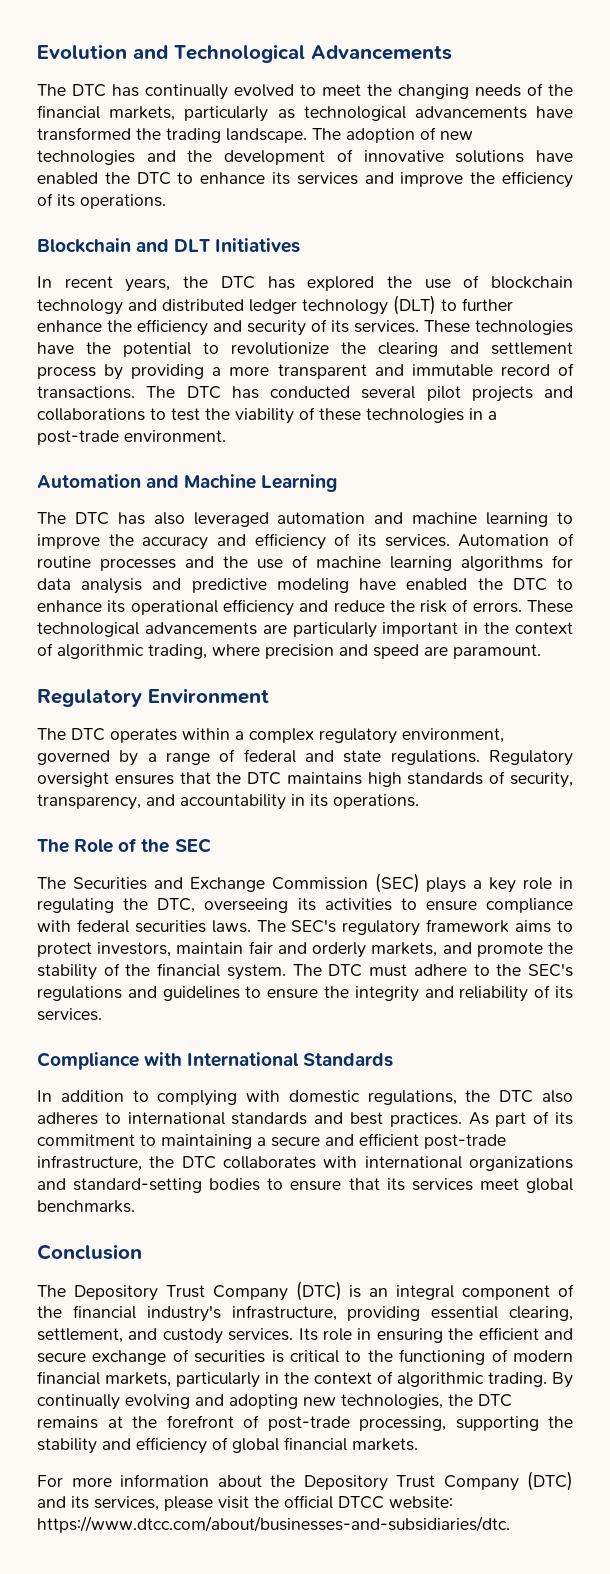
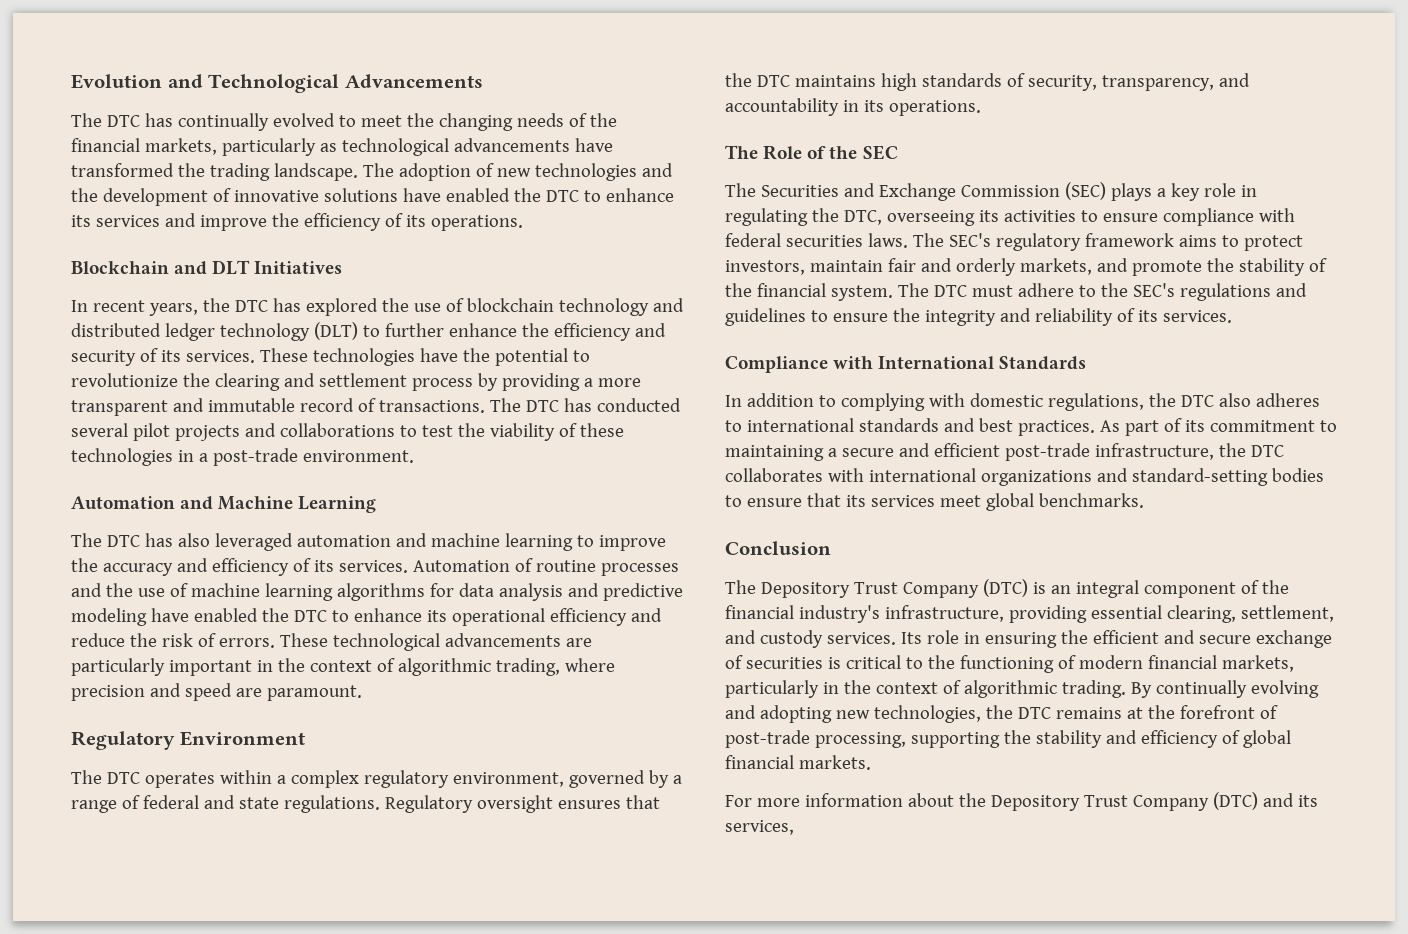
- For more information about the Depository Trust Company (DTC) and its services, please visit the official DTCC website: https://www.dtcc.com/about/businesses-and-subsidiaries/dtc.
+ For more information about the Depository Trust Company (DTC) and its services,

